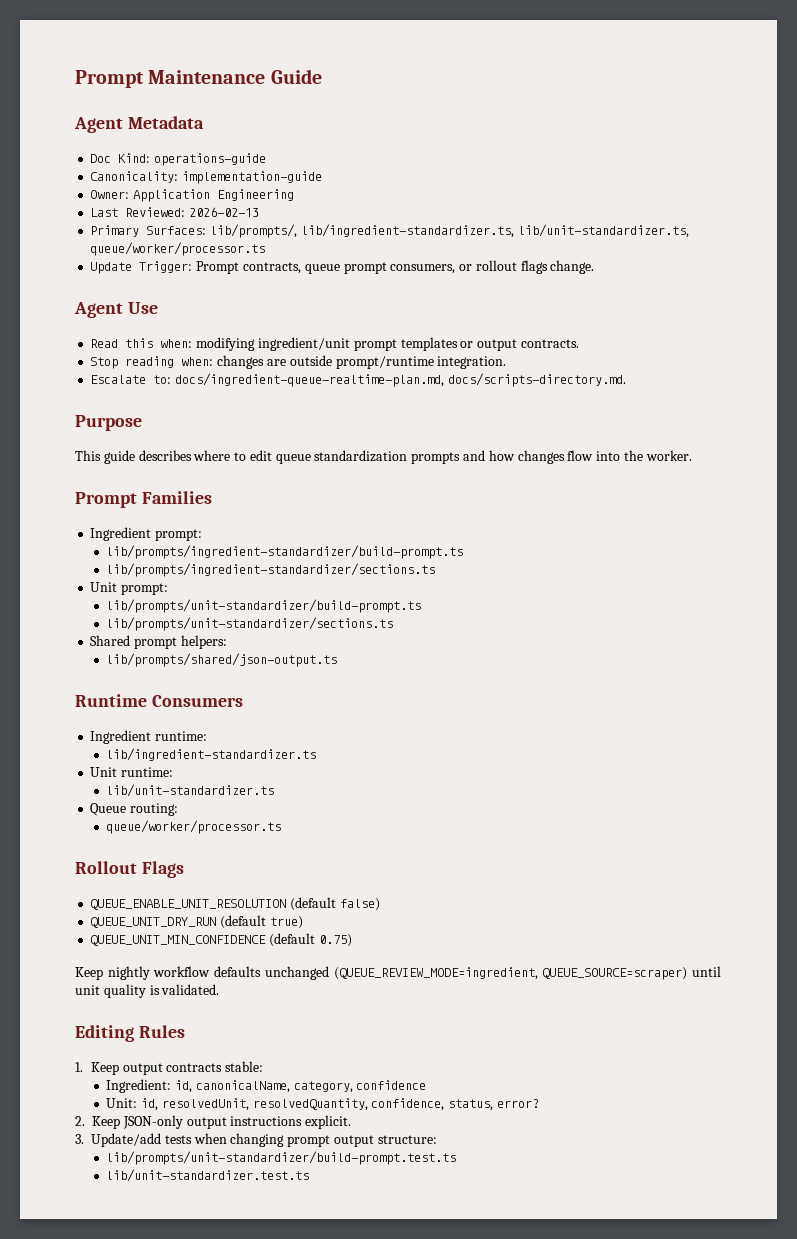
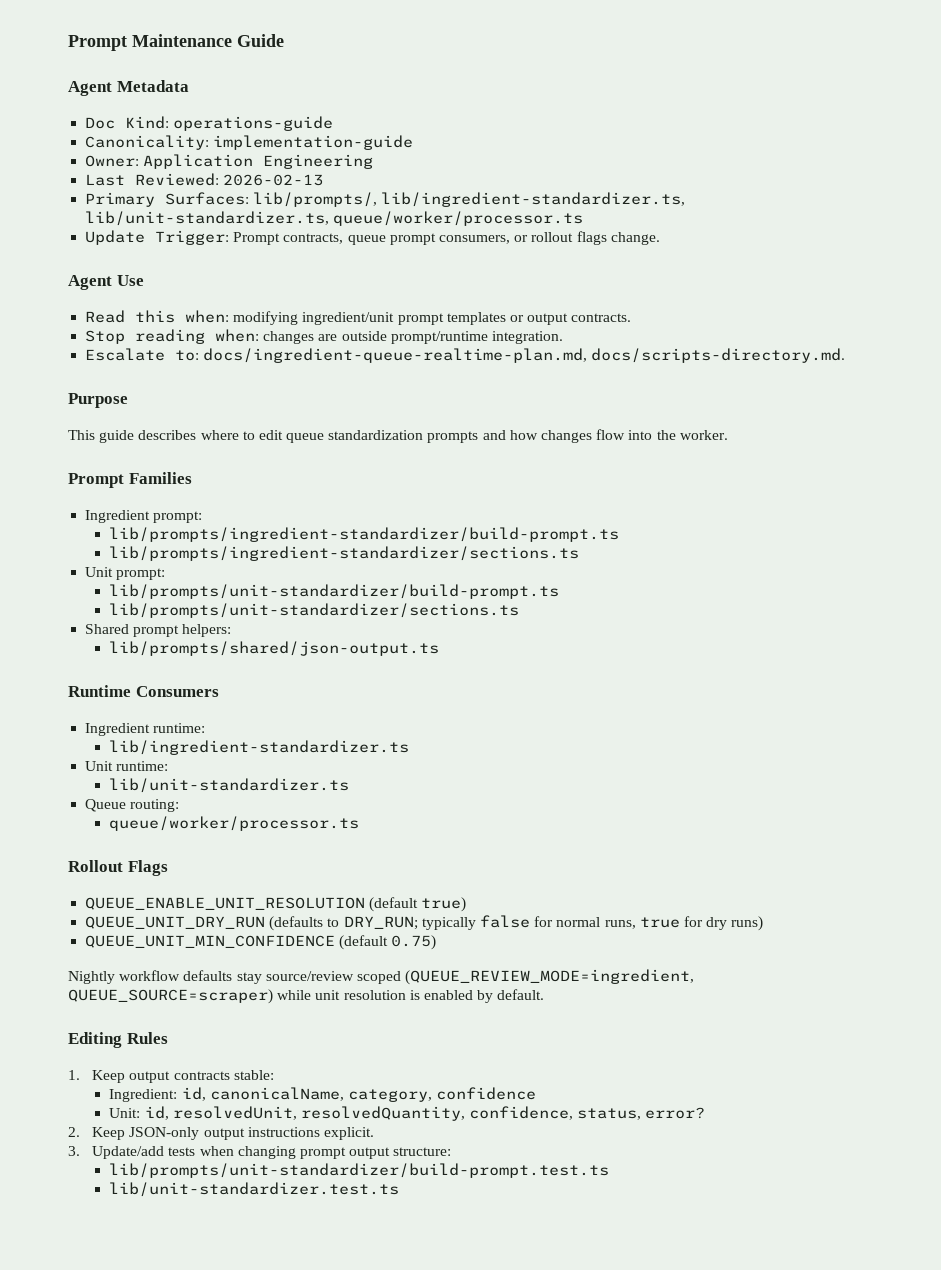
- QUEUE_ENABLE_UNIT_RESOLUTION (default false)
+ QUEUE_ENABLE_UNIT_RESOLUTION (default true)
- QUEUE_UNIT_DRY_RUN (default true)
+ QUEUE_UNIT_DRY_RUN (defaults to DRY_RUN; typically false for normal runs, true for dry runs)
  QUEUE_UNIT_MIN_CONFIDENCE (default 0.75)
- Keep nightly workflow defaults unchanged (QUEUE_REVIEW_MODE=ingredient, QUEUE_SOURCE=scraper) until unit quality is validated.
+ Nightly workflow defaults stay source/review scoped (QUEUE_REVIEW_MODE=ingredient, QUEUE_SOURCE=scraper) while unit resolution is enabled by default.

